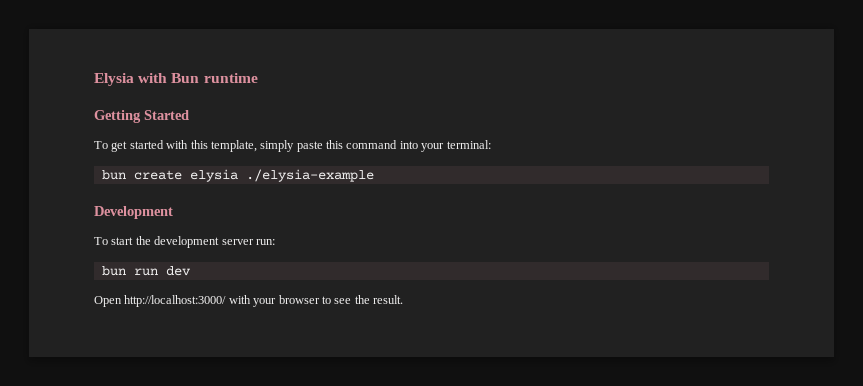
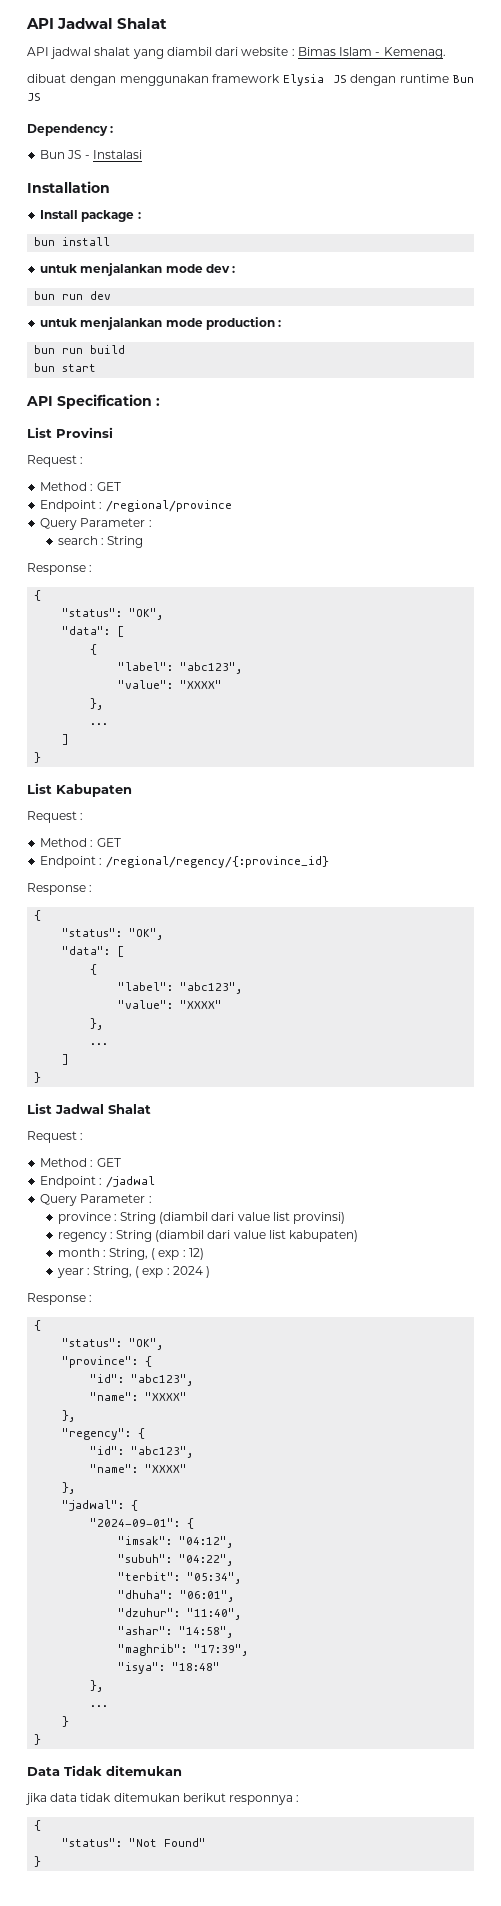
- Elysia with Bun runtime
- Getting Started
- To get started with this template, simply paste this command into your terminal:
- bun create elysia ./elysia-example
- Development
- To start the development server run:
+ API Jadwal Shalat
+ API jadwal shalat yang diambil dari website : Bimas Islam - Kemenag.
+ dibuat dengan menggunakan framework Elysia JS dengan runtime Bun JS
+ Dependency :
+ Bun JS - Instalasi
+ Installation
+ Install package :
+ bun install
+ untuk menjalankan mode dev :
  bun run dev
- Open http://localhost:3000/ with your browser to see the result.
+ untuk menjalankan mode production :
+ bun run build
+ bun start
+ API Specification :
+ List Provinsi
+ Request :
+ Method : GET
+ Endpoint : /regional/province
+ Query Parameter :
+ search : String
+ Response :
+ {
+ "status": "OK",
+ "data": [
+ {
+ "label": "abc123",
+ "value": "XXXX"
+ },
+ ...
+ ]
+ }
+ List Kabupaten
+ Request :
+ Method : GET
+ Endpoint : /regional/regency/{:province_id}
+ Response :
+ {
+ "status": "OK",
+ "data": [
+ {
+ "label": "abc123",
+ "value": "XXXX"
+ },
+ ...
+ ]
+ }
+ List Jadwal Shalat
+ Request :
+ Method : GET
+ Endpoint : /jadwal
+ Query Parameter :
+ province : String (diambil dari value list provinsi)
+ regency : String (diambil dari value list kabupaten)
+ month : String, ( exp : 12)
+ year : String, ( exp : 2024 )
+ Response :
+ {
+ "status": "OK",
+ "province": {
+ "id": "abc123",
+ "name": "XXXX"
+ },
+ "regency": {
+ "id": "abc123",
+ "name": "XXXX"
+ },
+ "jadwal": {
+ "2024-09-01": {
+ "imsak": "04:12",
+ "subuh": "04:22",
+ "terbit": "05:34",
+ "dhuha": "06:01",
+ "dzuhur": "11:40",
+ "ashar": "14:58",
+ "maghrib": "17:39",
+ "isya": "18:48"
+ },
+ ...
+ }
+ }
+ Data Tidak ditemukan
+ jika data tidak ditemukan berikut responnya :
+ {
+ "status": "Not Found"
+ }

